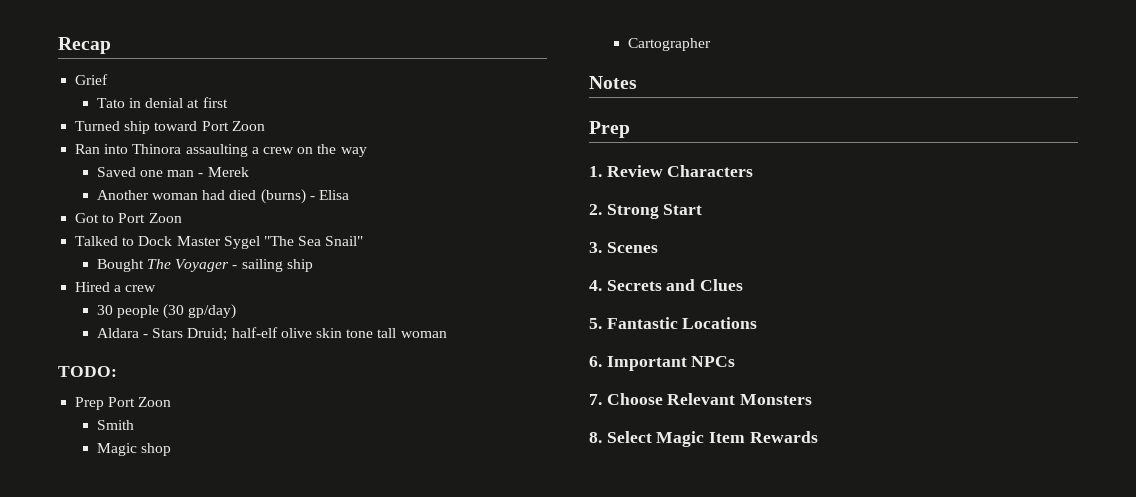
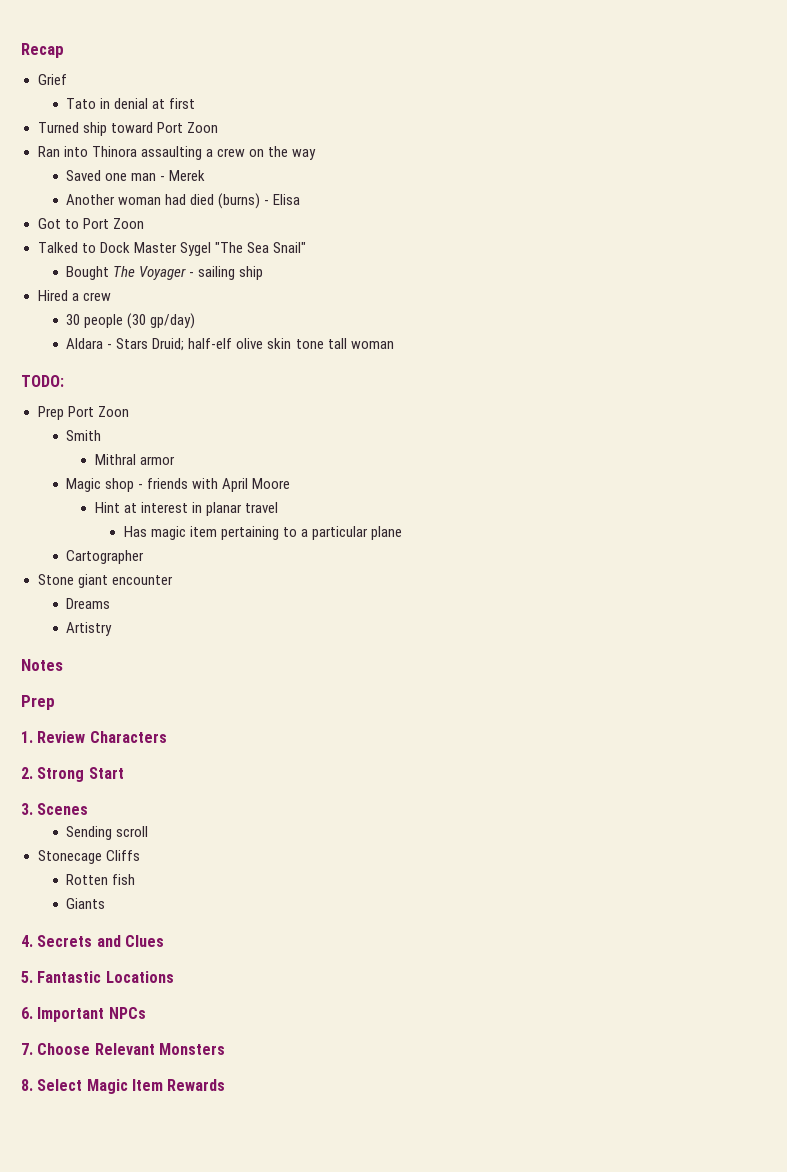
+ Mithral armor
- Magic shop
+ Magic shop - friends with April Moore
+ Hint at interest in planar travel
+ Has magic item pertaining to a particular plane
  Cartographer
+ Stone giant encounter
+ Dreams
+ Artistry
+ Sending scroll
+ Stonecage Cliffs
+ Rotten fish
+ Giants

